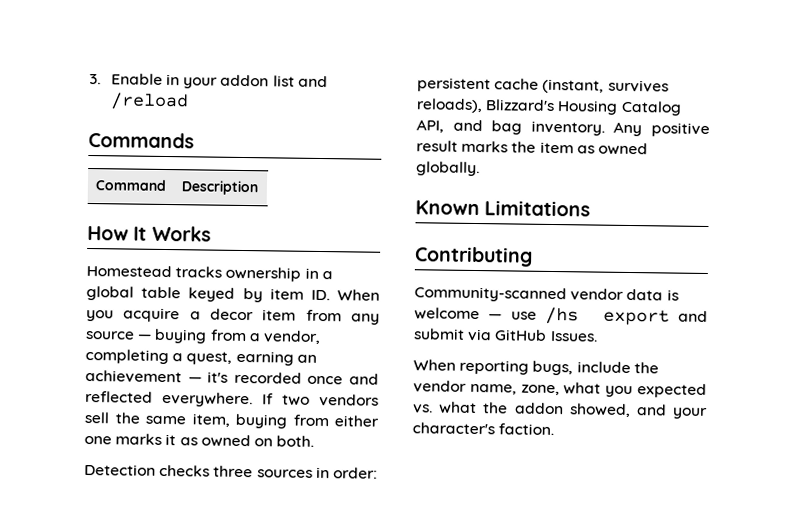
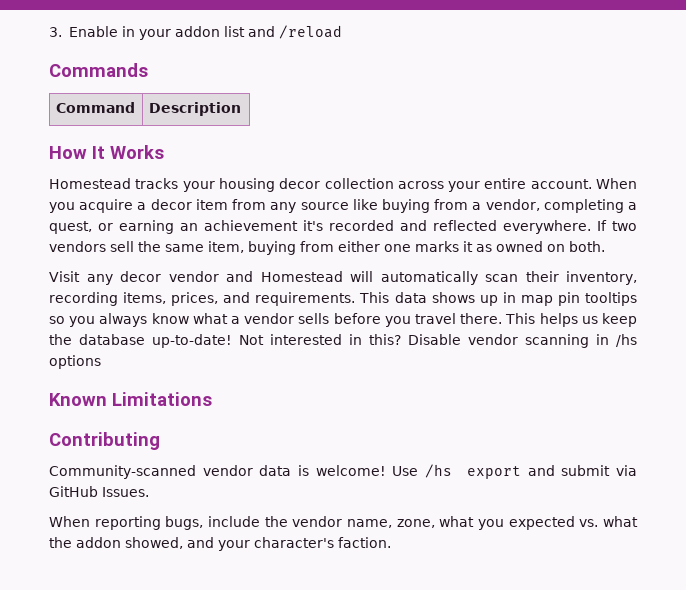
- Homestead tracks ownership in a global table keyed by item ID. When you acquire a decor item from any source — buying from a vendor, completing a quest, earning an achievement — it's recorded once and reflected everywhere.
+ Homestead tracks your housing decor collection across your entire account. When you acquire a decor item from any source like buying from a vendor, completing a quest, or earning an achievement it's recorded and reflected everywhere.
- Detection checks three sources in order: persistent cache (instant, survives reloads), Blizzard's Housing Catalog API, and bag inventory. Any positive result marks the item as owned globally.
+ Visit any decor vendor and Homestead will automatically scan their inventory, recording items, prices, and requirements. This data shows up in map pin tooltips so you always know what a vendor sells before you travel there. This helps us keep the database up-to-date! Not interested in this? Disable vendor scanning in /hs options
- Community-scanned vendor data is welcome — use /hs export and submit via GitHub Issues.
+ Community-scanned vendor data is welcome! Use /hs export and submit via GitHub Issues.

